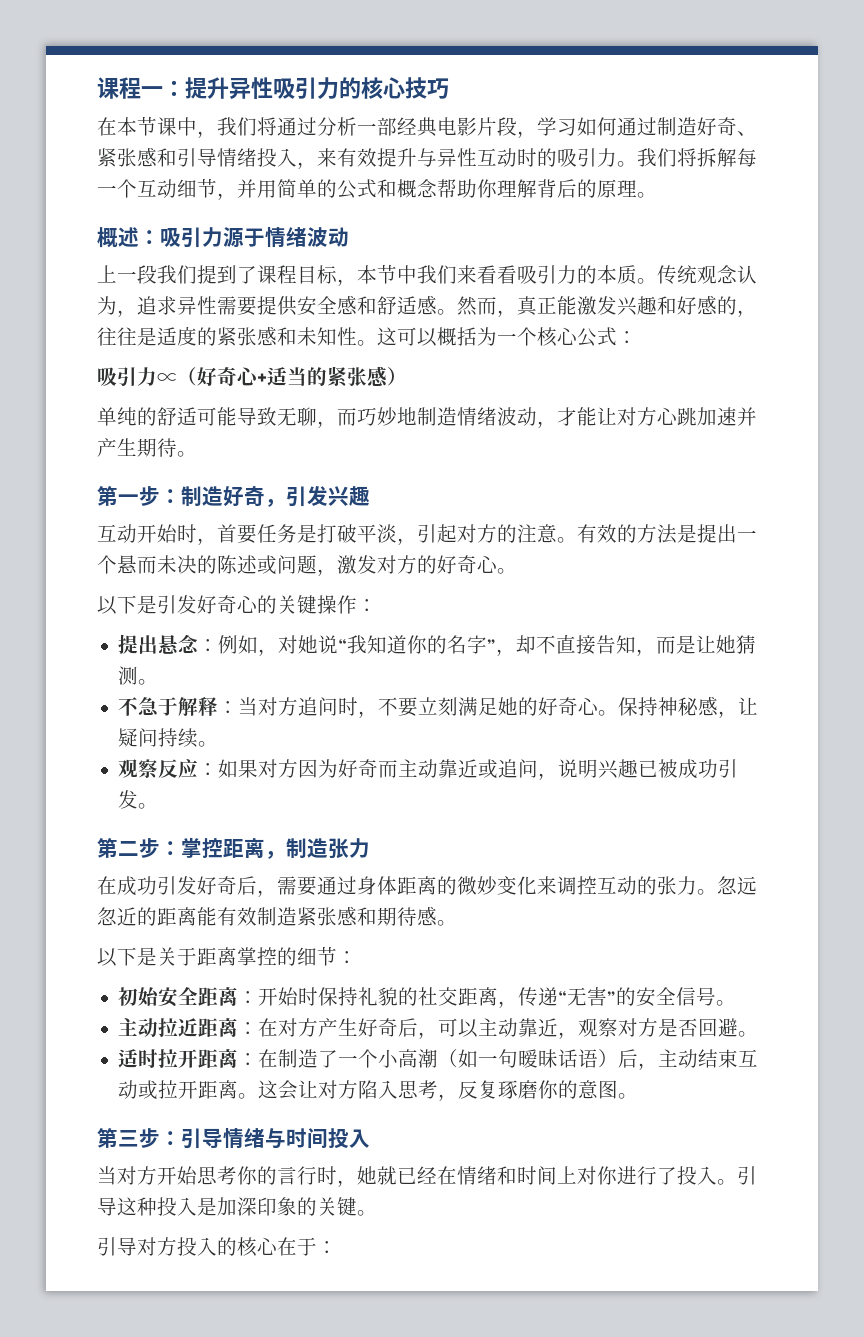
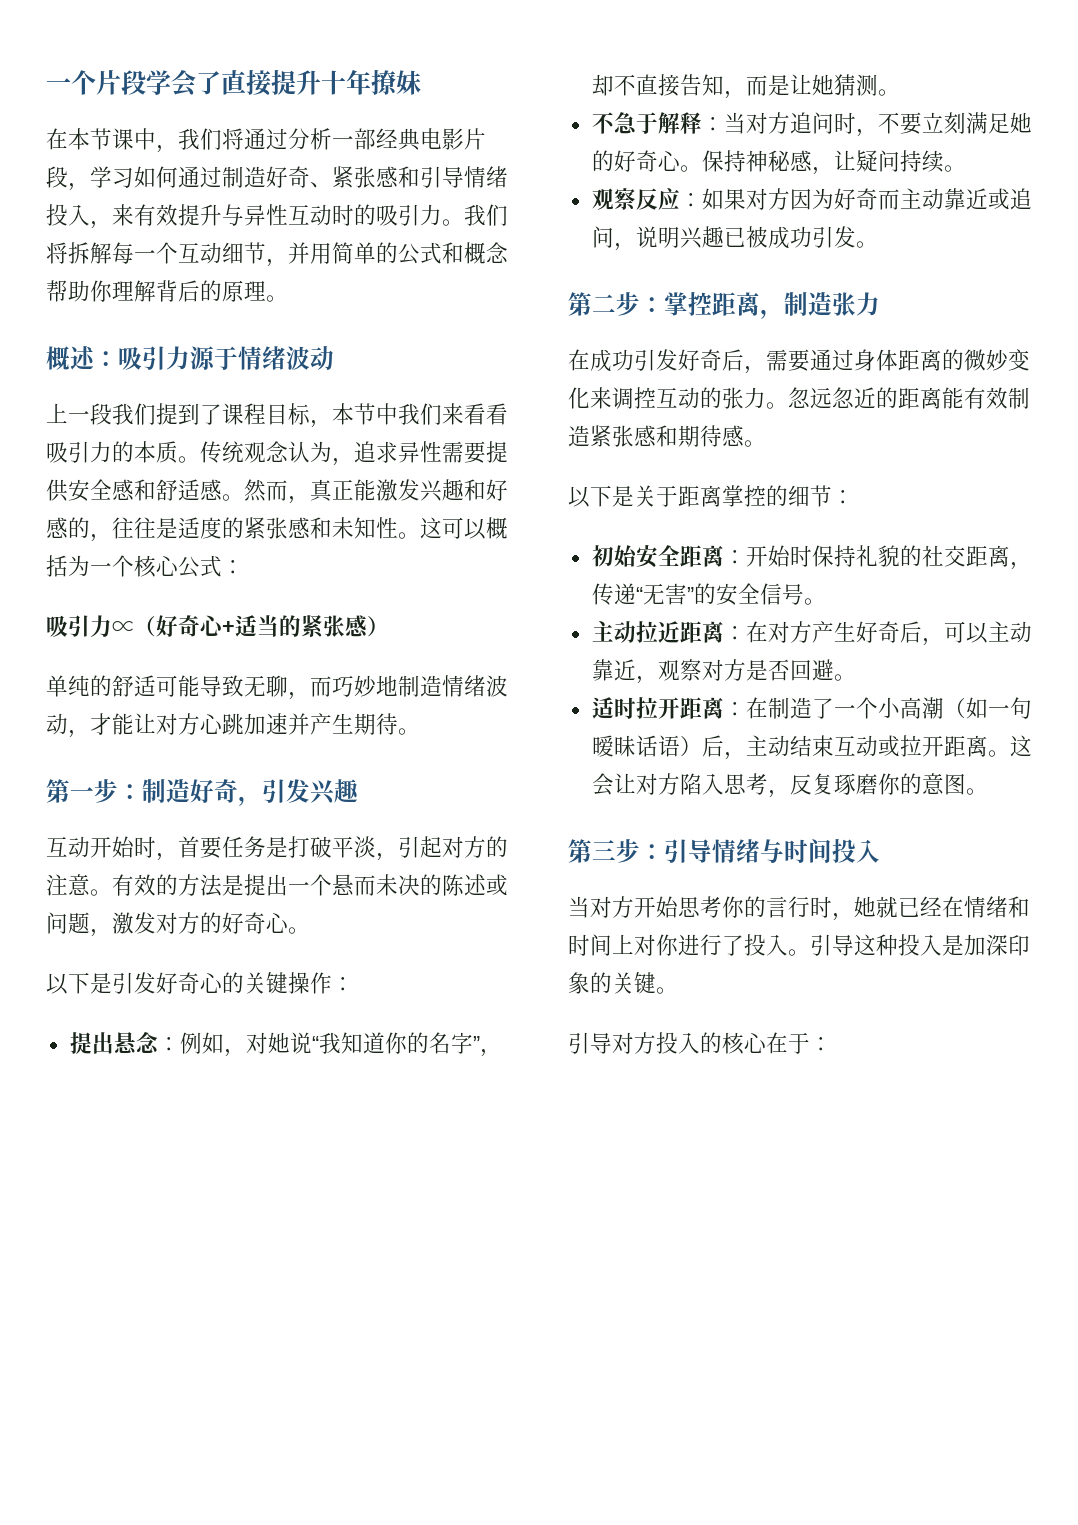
- 课程一：提升异性吸引力的核心技巧
+ 一个片段学会了直接提升十年撩妹

